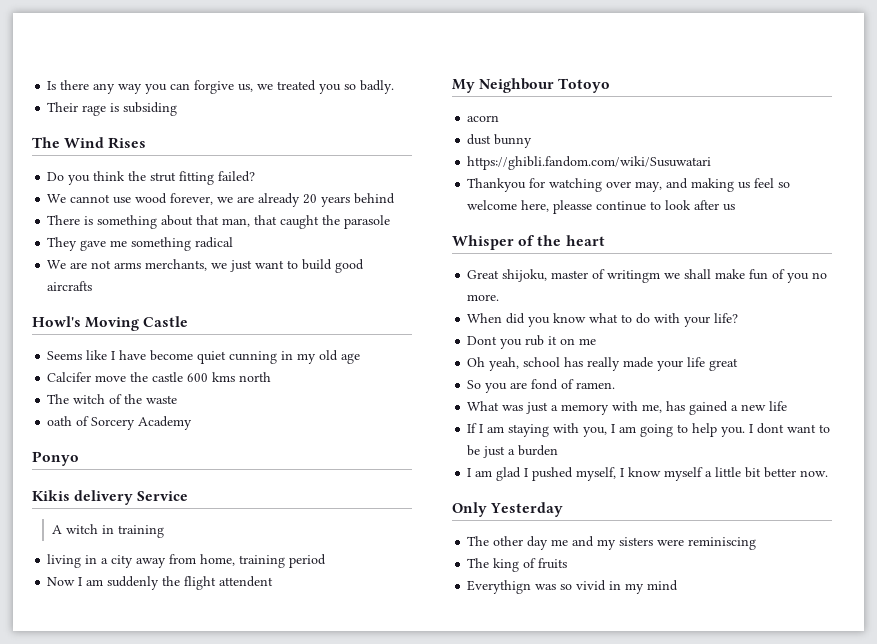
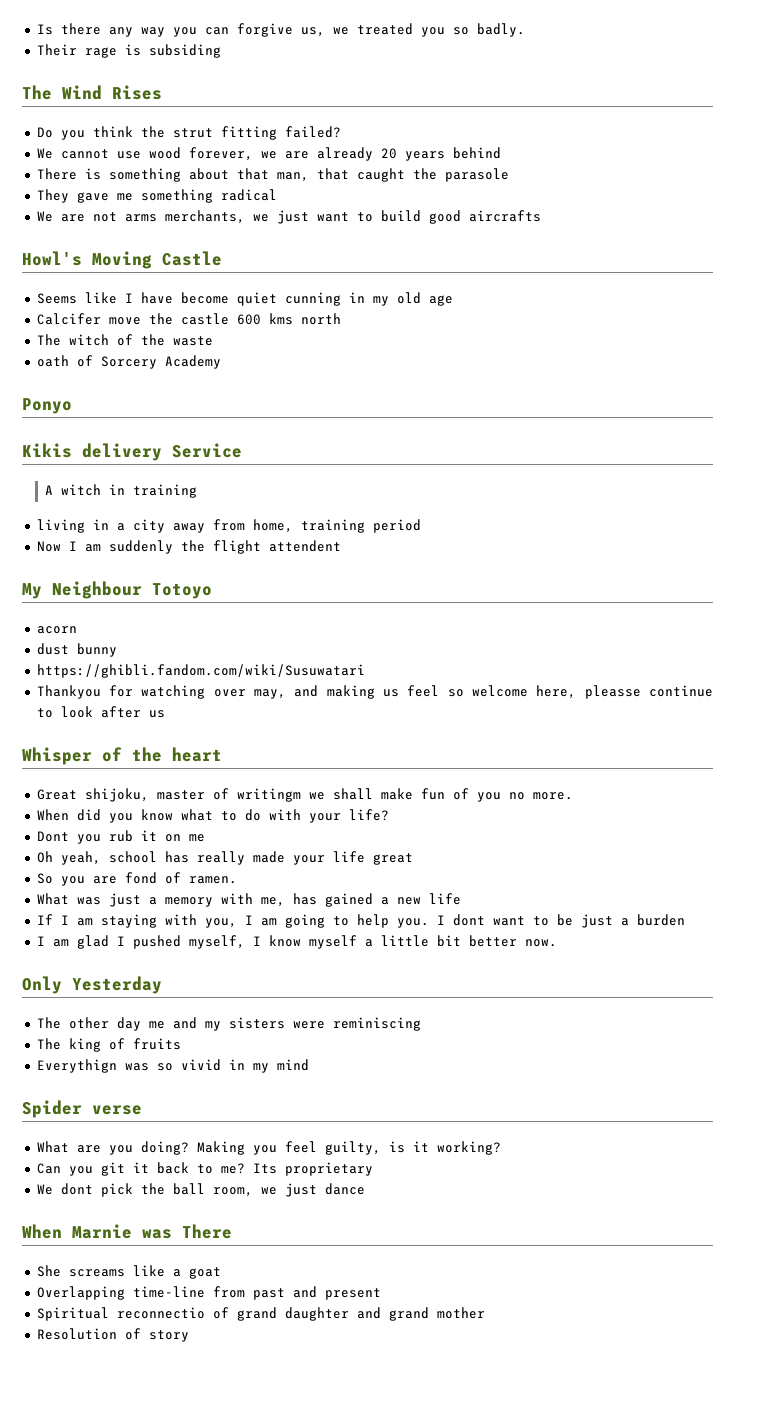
+ Spider verse
+ What are you doing? Making you feel guilty, is it working?
+ Can you git it back to me? Its proprietary
+ We dont pick the ball room, we just dance
+ When Marnie was There
+ She screams like a goat
+ Overlapping time-line from past and present
+ Spiritual reconnectio of grand daughter and grand mother
+ Resolution of story

